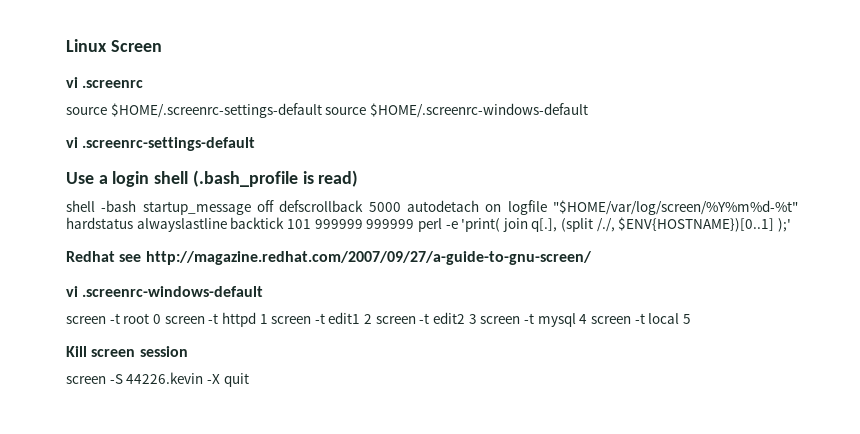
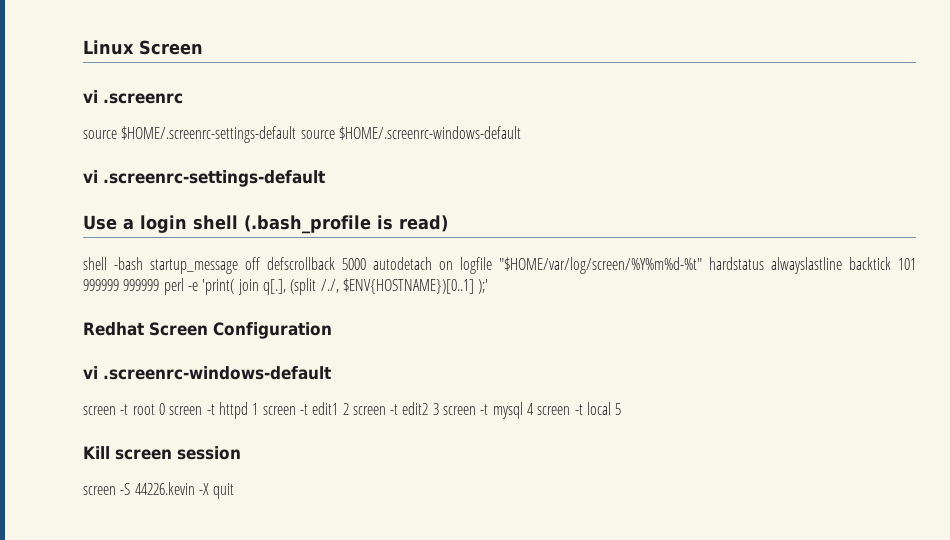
- Redhat see http://magazine.redhat.com/2007/09/27/a-guide-to-gnu-screen/
+ Redhat Screen Configuration

